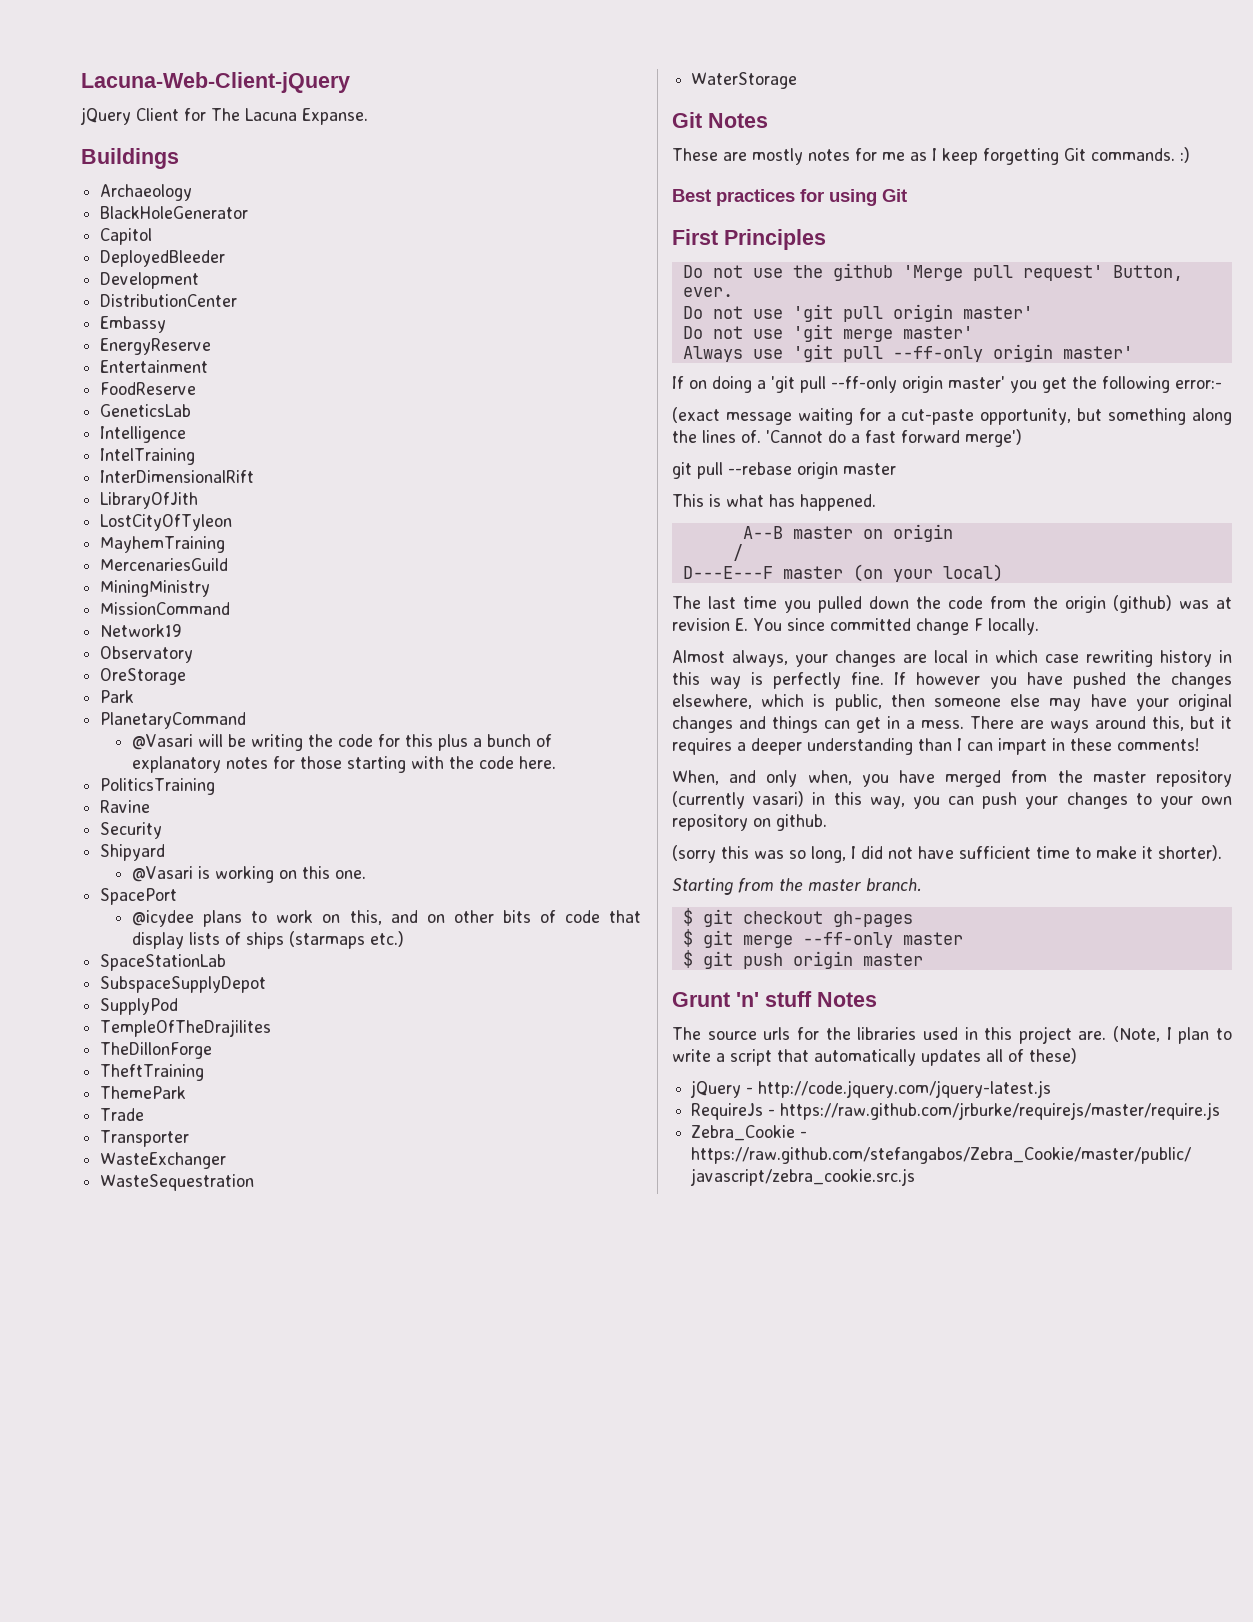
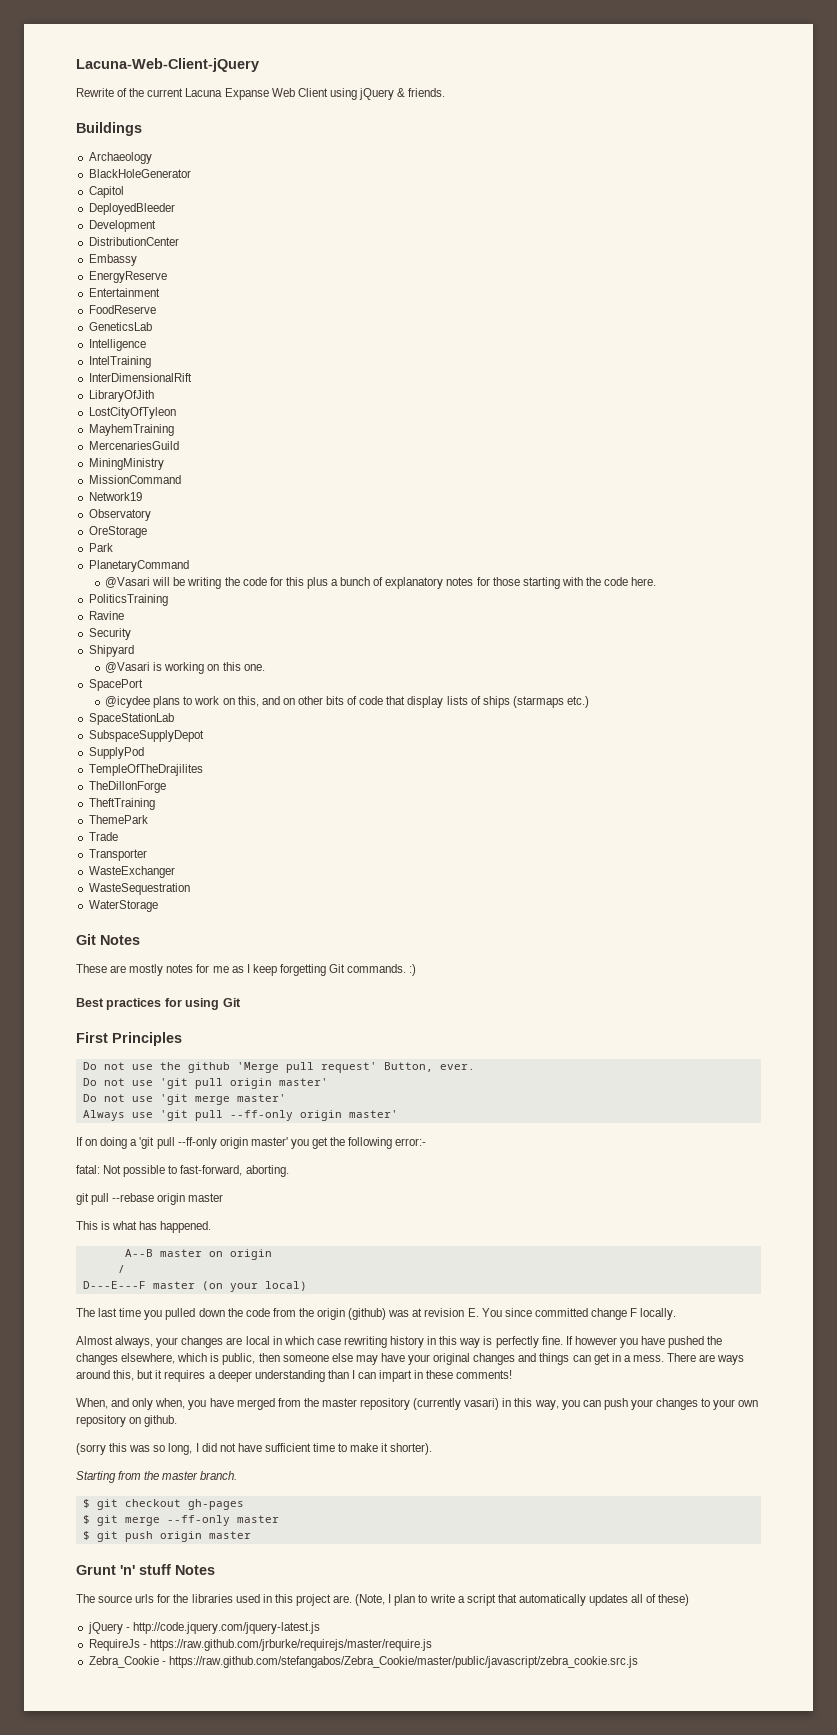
- jQuery Client for The Lacuna Expanse.
+ Rewrite of the current Lacuna Expanse Web Client using jQuery & friends.
- (exact message waiting for a cut-paste opportunity, but something along the lines of. 'Cannot do a fast forward merge')
+ fatal: Not possible to fast-forward, aborting.

